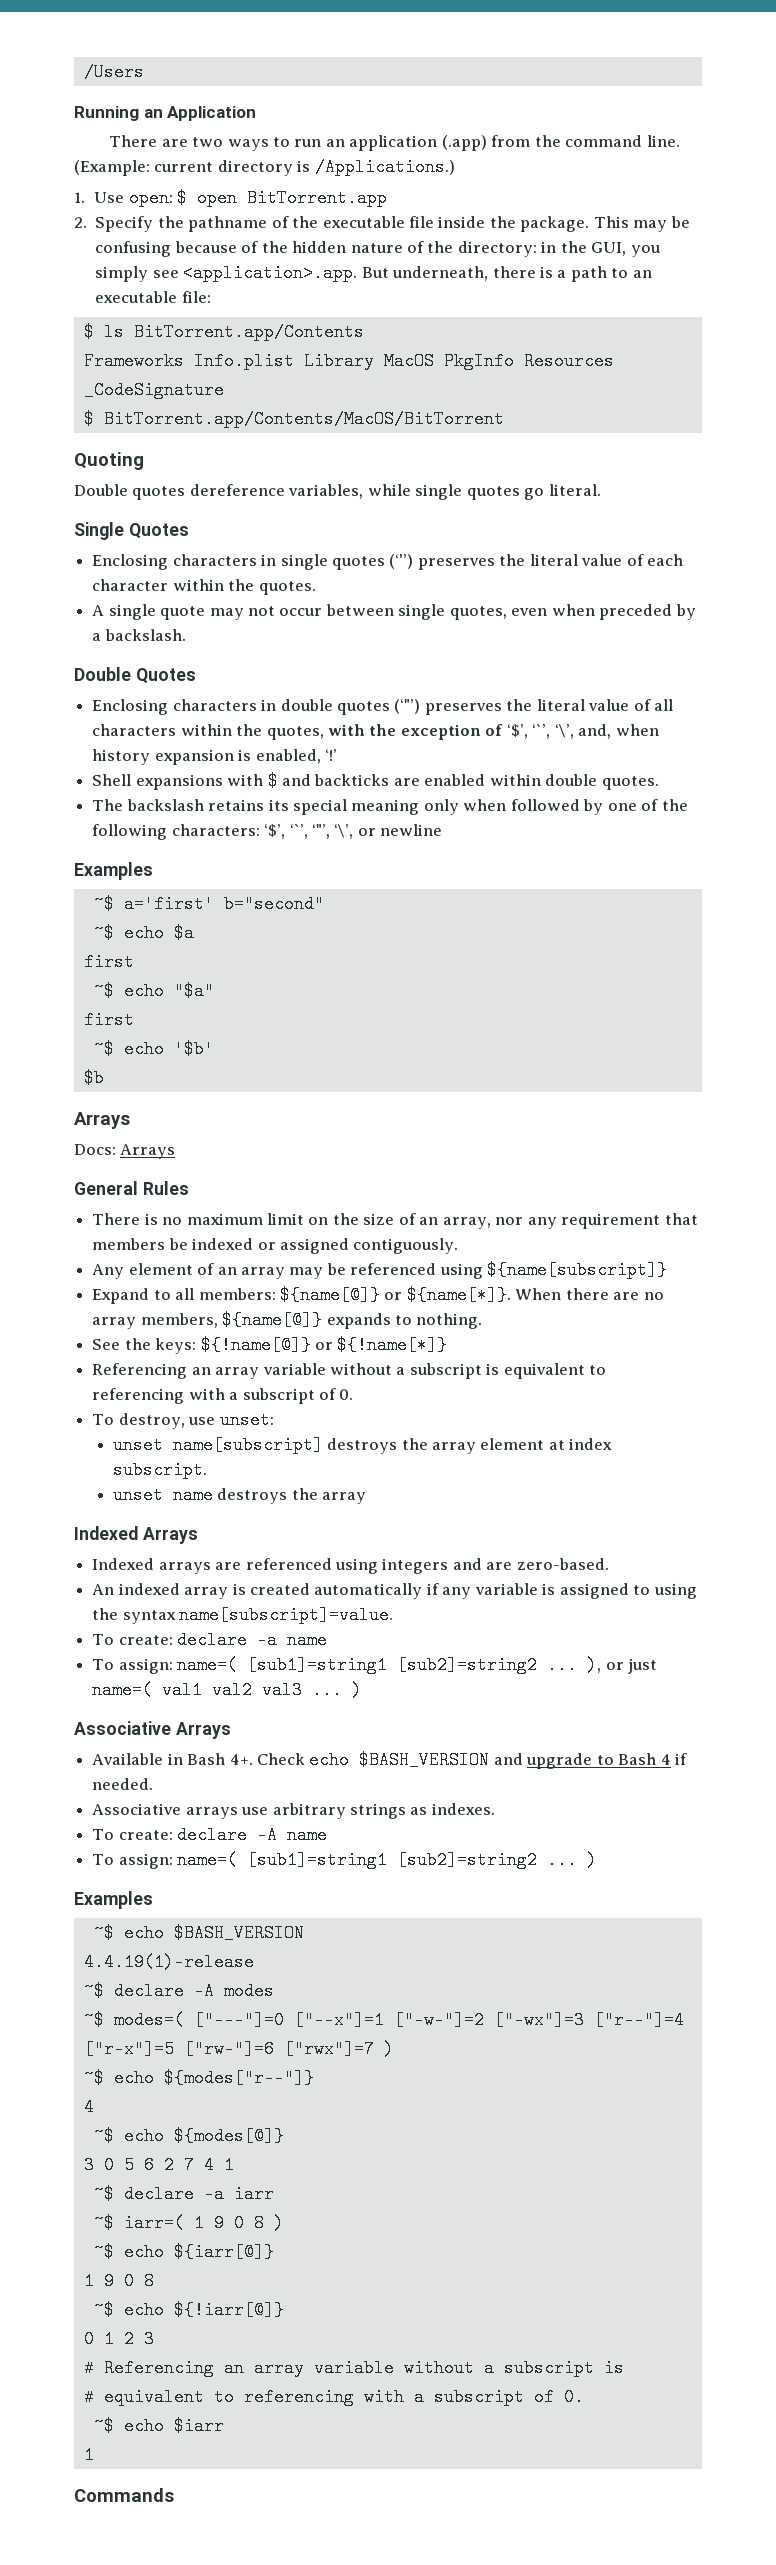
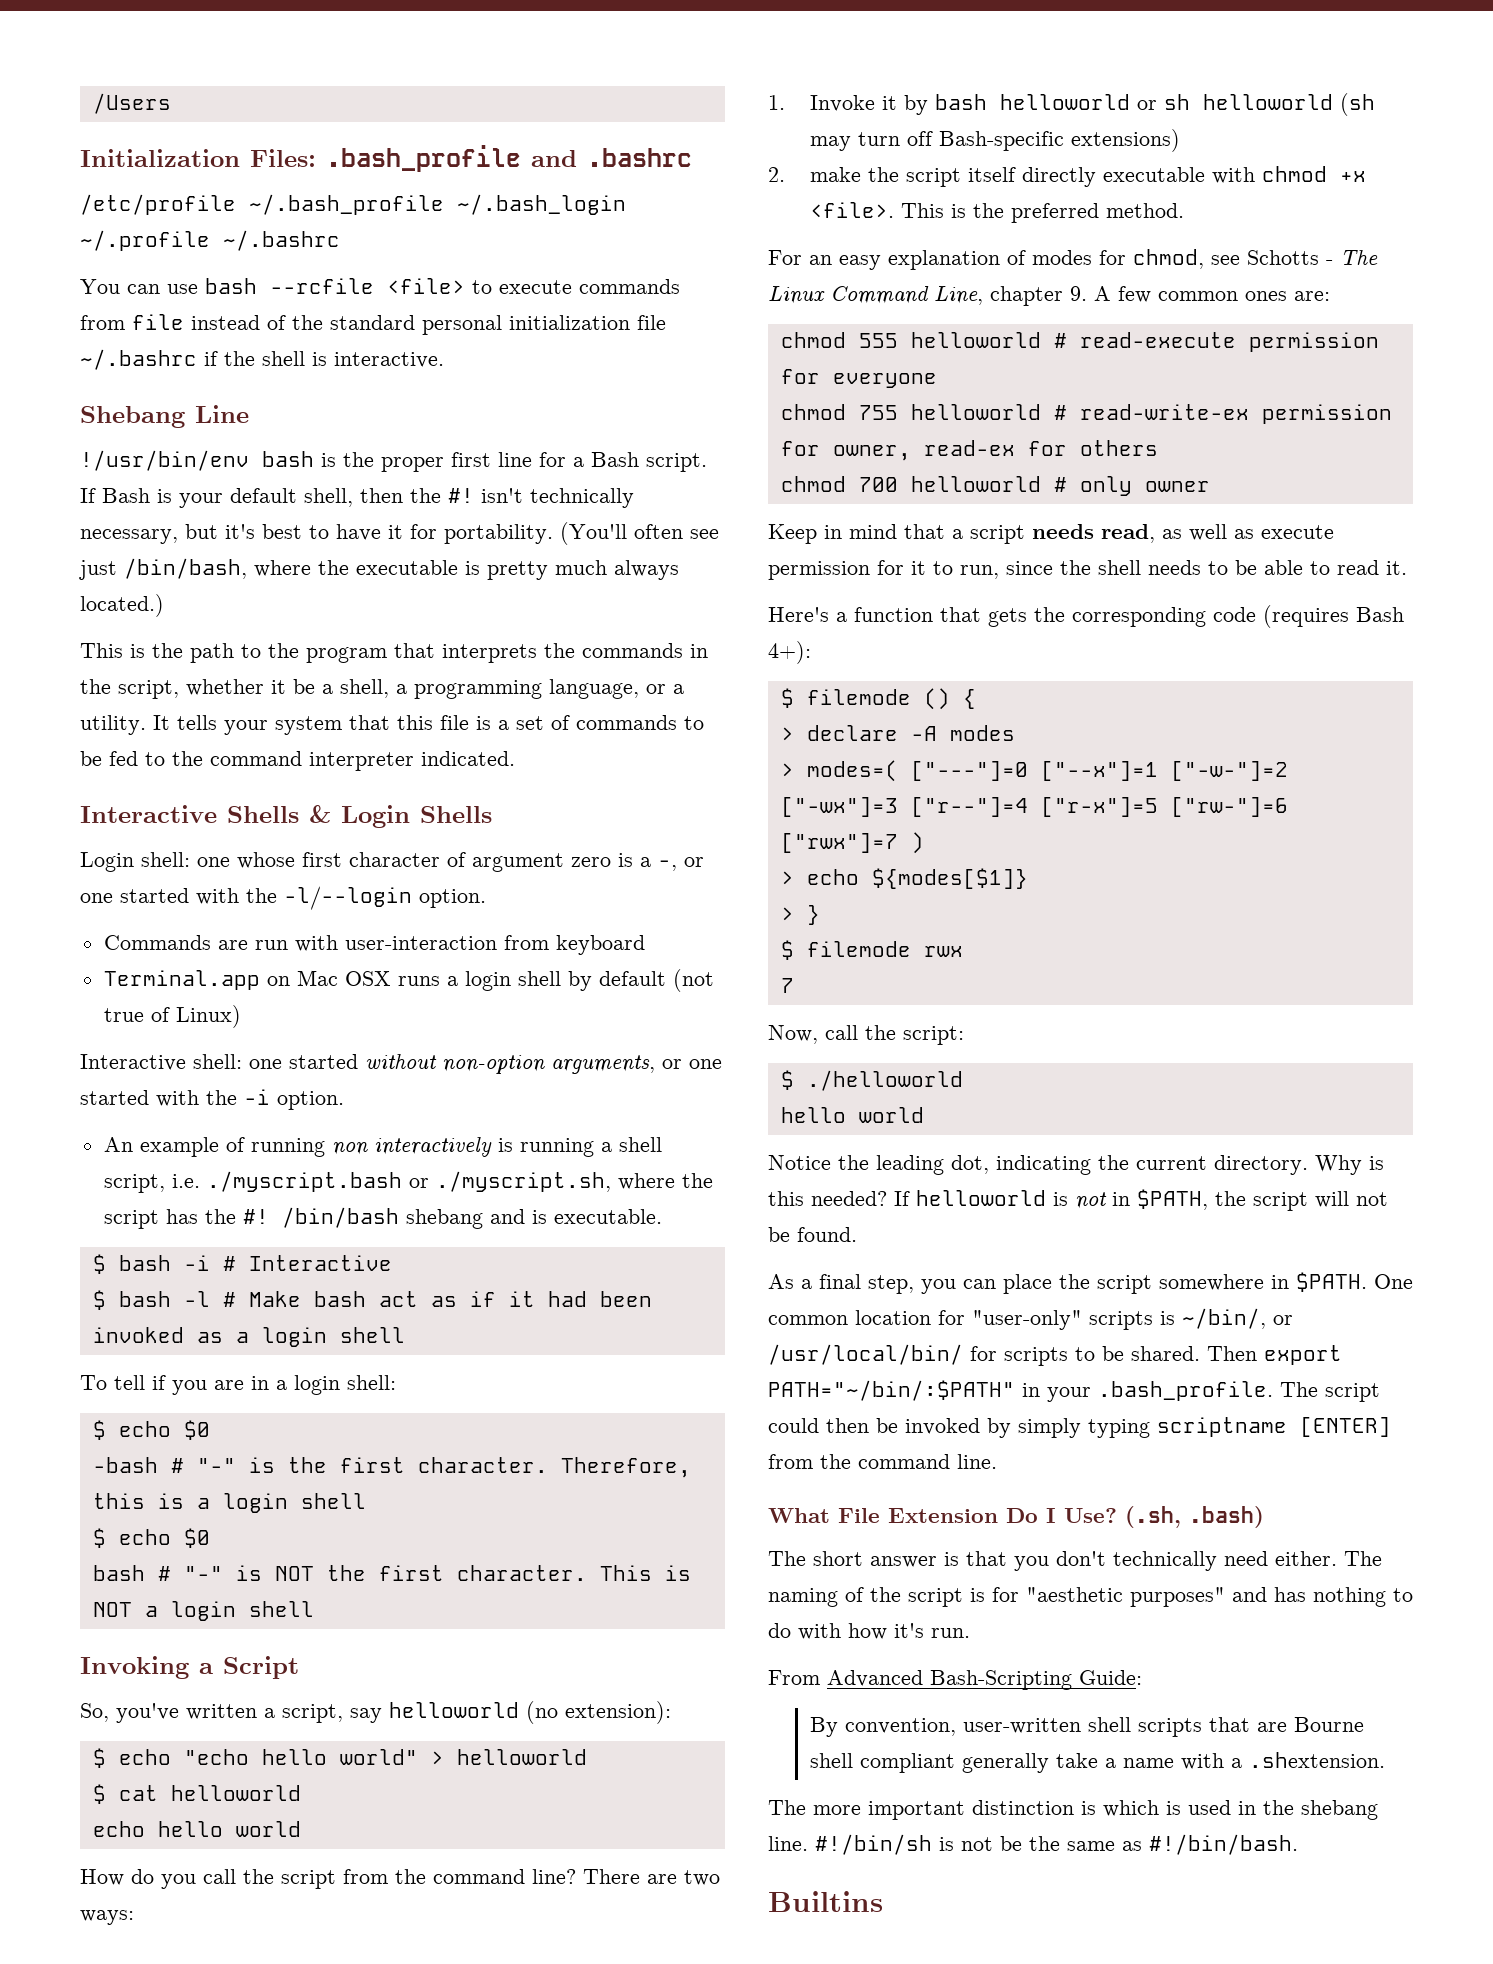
- Running an Application
- There are two ways to run an application (.app) from the command line. (Example: current directory is /Applications.)
- 1. Use open: $ open BitTorrent.app
- 2. Specify the pathname of the executable file inside the package. This may be confusing because of the hidden nature of the directory: in the GUI, you simply see <application>.app. But underneath, there is a path to an executable file:
- $ ls BitTorrent.app/Contents
- Frameworks Info.plist Library MacOS PkgInfo Resources _CodeSignature
- $ BitTorrent.app/Contents/MacOS/BitTorrent
- Quoting
- Double quotes dereference variables, while single quotes go literal.
- Single Quotes
- Enclosing characters in single quotes (‘'’) preserves the literal value of each character within the quotes.
- A single quote may not occur between single quotes, even when preceded by a backslash.
- Double Quotes
- Enclosing characters in double quotes (‘"’) preserves the literal value of all characters within the quotes, with the exception of ‘$’, ‘`’, ‘\’, and, when history expansion is enabled, ‘!’
- Shell expansions with $ and backticks are enabled within double quotes.
- The backslash retains its special meaning only when followed by one of the following characters: ‘$’, ‘`’, ‘"’, ‘\’, or newline
- Examples
- ~$ a='first' b="second"
- ~$ echo $a
- first
- ~$ echo "$a"
- first
- ~$ echo '$b'
- $b
- Arrays
- Docs: Arrays
- General Rules
- There is no maximum limit on the size of an array, nor any requirement that members be indexed or assigned contiguously.
- Any element of an array may be referenced using ${name[subscript]}
- Expand to all members: ${name[@]} or ${name[*]}. When there are no array members, ${name[@]} expands to nothing.
- See the keys: ${!name[@]} or ${!name[*]}
- Referencing an array variable without a subscript is equivalent to referencing with a subscript of 0.
- To destroy, use unset:
- unset name[subscript] destroys the array element at index subscript.
- unset name destroys the array
- Indexed Arrays
- Indexed arrays are referenced using integers and are zero-based.
- An indexed array is created automatically if any variable is assigned to using the syntax name[subscript]=value.
- To create: declare -a name
- To assign: name=( [sub1]=string1 [sub2]=string2 ... ), or just name=( val1 val2 val3 ... )
- Associative Arrays
- Available in Bash 4+. Check echo $BASH_VERSION and upgrade to Bash 4 if needed.
- Associative arrays use arbitrary strings as indexes.
- To create: declare -A name
- To assign: name=( [sub1]=string1 [sub2]=string2 ... )
- Examples
- ~$ echo $BASH_VERSION
- 4.4.19(1)-release
- ~$ declare -A modes
+ Initialization Files: .bash_profile and .bashrc
+ /etc/profile ~/.bash_profile ~/.bash_login ~/.profile ~/.bashrc
+ You can use bash --rcfile <file> to execute commands from file instead of the standard personal initialization file ~/.bashrc if the shell is interactive.
+ Shebang Line
+ !/usr/bin/env bash is the proper first line for a Bash script. If Bash is your default shell, then the #! isn't technically necessary, but it's best to have it for portability. (You'll often see just /bin/bash, where the executable is pretty much always located.)
+ This is the path to the program that interprets the commands in the script, whether it be a shell, a programming language, or a utility. It tells your system that this file is a set of commands to be fed to the command interpreter indicated.
+ Interactive Shells & Login Shells
+ Login shell: one whose first character of argument zero is a -, or one started with the -l/--login option.
+ Commands are run with user-interaction from keyboard
+ Terminal.app on Mac OSX runs a login shell by default (not true of Linux)
+ Interactive shell: one started without non-option arguments, or one started with the -i option.
+ An example of running non interactively is running a shell script, i.e. ./myscript.bash or ./myscript.sh, where the script has the #! /bin/bash shebang and is executable.
+ $ bash -i # Interactive
+ $ bash -l # Make bash act as if it had been invoked as a login shell
+ To tell if you are in a login shell:
+ $ echo $0
+ -bash # "-" is the first character. Therefore, this is a login shell
+ $ echo $0
+ bash # "-" is NOT the first character. This is NOT a login shell
+ Invoking a Script
+ So, you've written a script, say helloworld (no extension):
+ $ echo "echo hello world" > helloworld
+ $ cat helloworld
+ echo hello world
+ How do you call the script from the command line? There are two ways:
+ 1. Invoke it by bash helloworld or sh helloworld (sh may turn off Bash-specific extensions)
+ 2. make the script itself directly executable with chmod +x <file>. This is the preferred method.
+ For an easy explanation of modes for chmod, see Schotts - The Linux Command Line, chapter 9. A few common ones are:
+ chmod 555 helloworld # read-execute permission for everyone
+ chmod 755 helloworld # read-write-ex permission for owner, read-ex for others
+ chmod 700 helloworld # only owner
+ Keep in mind that a script needs read, as well as execute permission for it to run, since the shell needs to be able to read it.
+ Here's a function that gets the corresponding code (requires Bash 4+):
+ $ filemode () {
+ > declare -A modes
- ~$ modes=( ["---"]=0 ["--x"]=1 ["-w-"]=2 ["-wx"]=3 ["r--"]=4 ["r-x"]=5 ["rw-"]=6 ["rwx"]=7 )
+ > modes=( ["---"]=0 ["--x"]=1 ["-w-"]=2 ["-wx"]=3 ["r--"]=4 ["r-x"]=5 ["rw-"]=6 ["rwx"]=7 )
- ~$ echo ${modes["r--"]}
- 4
- ~$ echo ${modes[@]}
- 3 0 5 6 2 7 4 1
- ~$ declare -a iarr
- ~$ iarr=( 1 9 0 8 )
- ~$ echo ${iarr[@]}
- 1 9 0 8
- ~$ echo ${!iarr[@]}
- 0 1 2 3
- # Referencing an array variable without a subscript is
- # equivalent to referencing with a subscript of 0.
- ~$ echo $iarr
- 1
- Commands
+ > echo ${modes[$1]}
+ > }
+ $ filemode rwx
+ 7
+ Now, call the script:
+ $ ./helloworld
+ hello world
+ Notice the leading dot, indicating the current directory. Why is this needed? If helloworld is not in $PATH, the script will not be found.
+ As a final step, you can place the script somewhere in $PATH. One common location for "user-only" scripts is ~/bin/, or /usr/local/bin/ for scripts to be shared. Then export PATH="~/bin/:$PATH" in your .bash_profile. The script could then be invoked by simply typing scriptname [ENTER] from the command line.
+ What File Extension Do I Use? (.sh, .bash)
+ The short answer is that you don't technically need either. The naming of the script is for "aesthetic purposes" and has nothing to do with how it's run.
+ From Advanced Bash-Scripting Guide:
+ By convention, user-written shell scripts that are Bourne shell compliant generally take a name with a .shextension.
+ The more important distinction is which is used in the shebang line. #!/bin/sh is not be the same as #!/bin/bash.
+ Builtins

